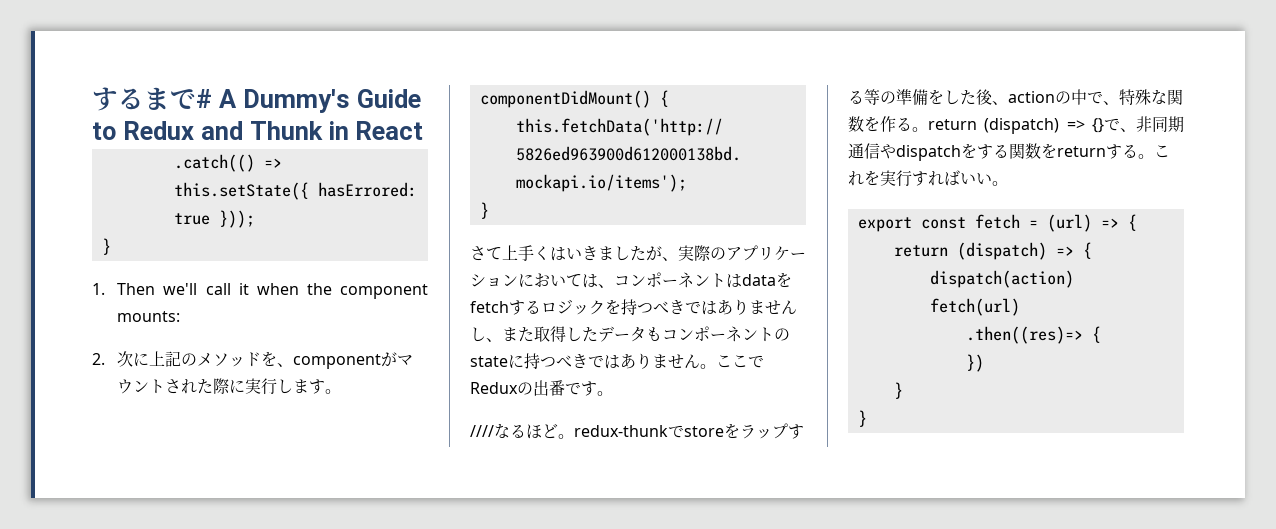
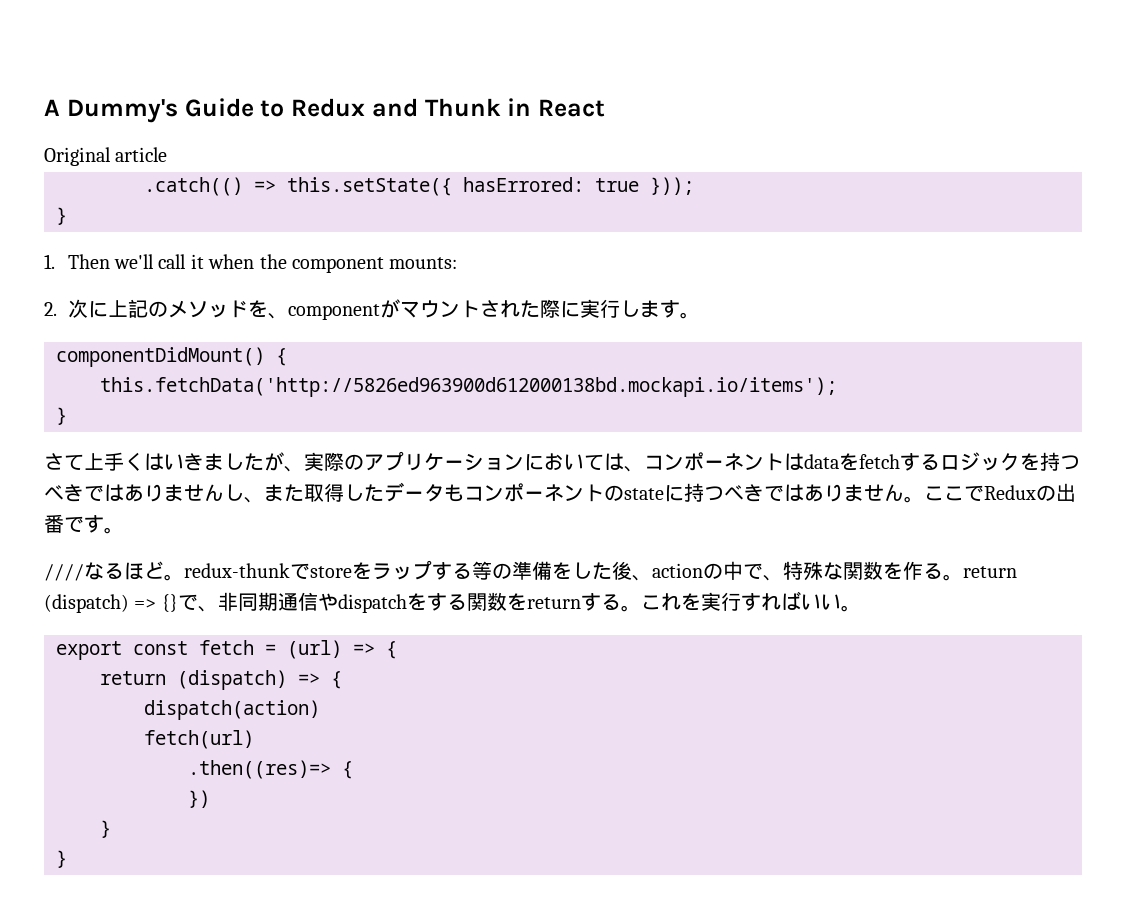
- するまで# A Dummy's Guide to Redux and Thunk in React
+ A Dummy's Guide to Redux and Thunk in React
+ Original article

